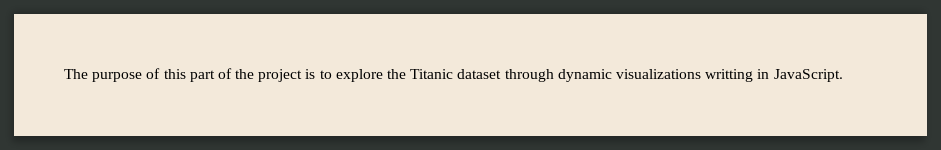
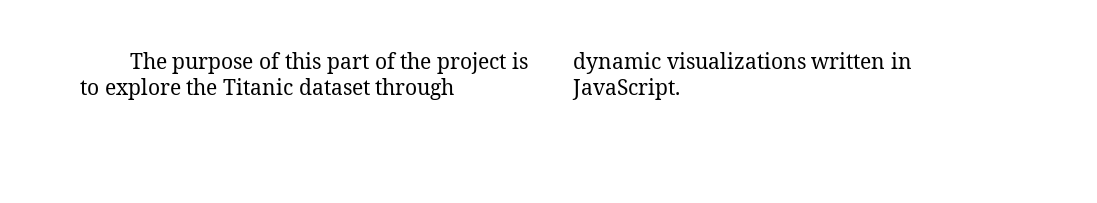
- The purpose of this part of the project is to explore the Titanic dataset through dynamic visualizations writting in JavaScript.
+ The purpose of this part of the project is to explore the Titanic dataset through dynamic visualizations written in JavaScript.

